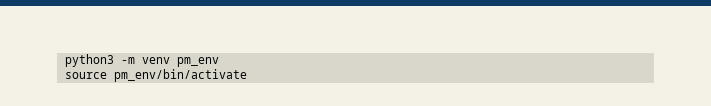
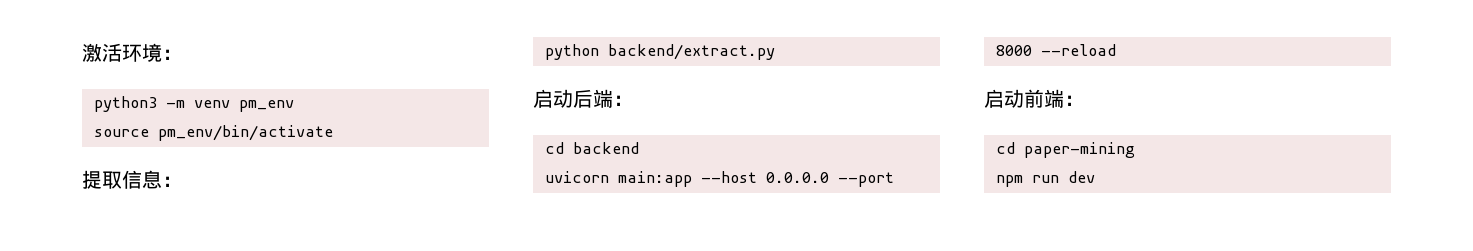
+ 激活环境：
+ 提取信息：
+ python backend/extract.py
+ 启动后端：
+ cd backend
+ uvicorn main:app --host 0.0.0.0 --port 8000 --reload
+ 启动前端：
+ cd paper-mining
+ npm run dev

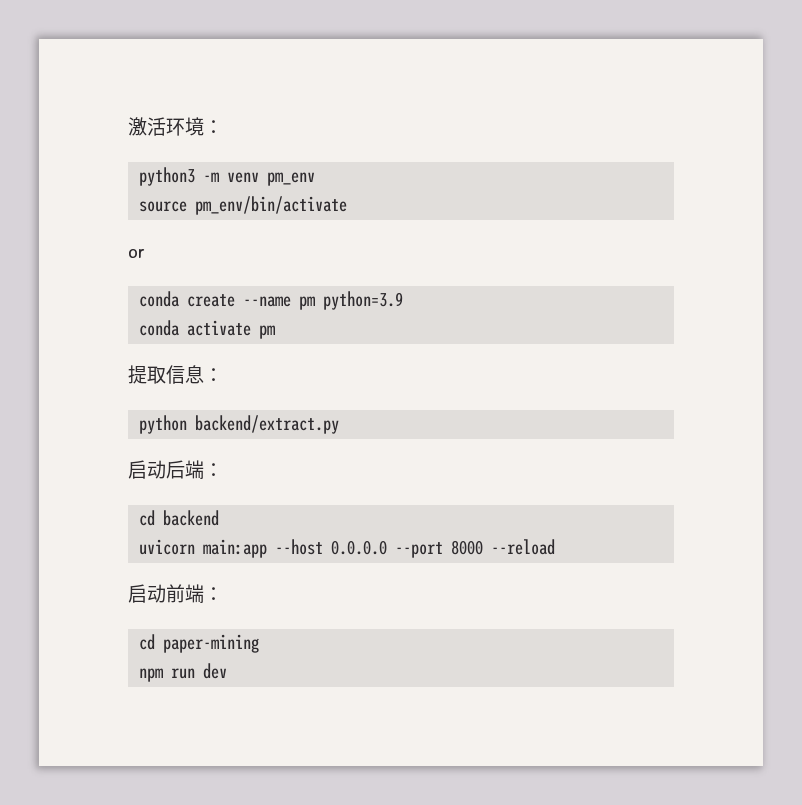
+ or
+ conda create --name pm python=3.9
+ conda activate pm

